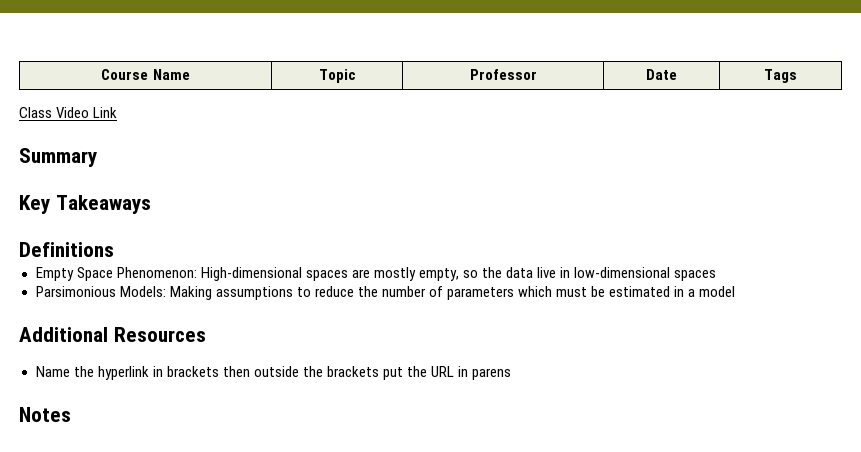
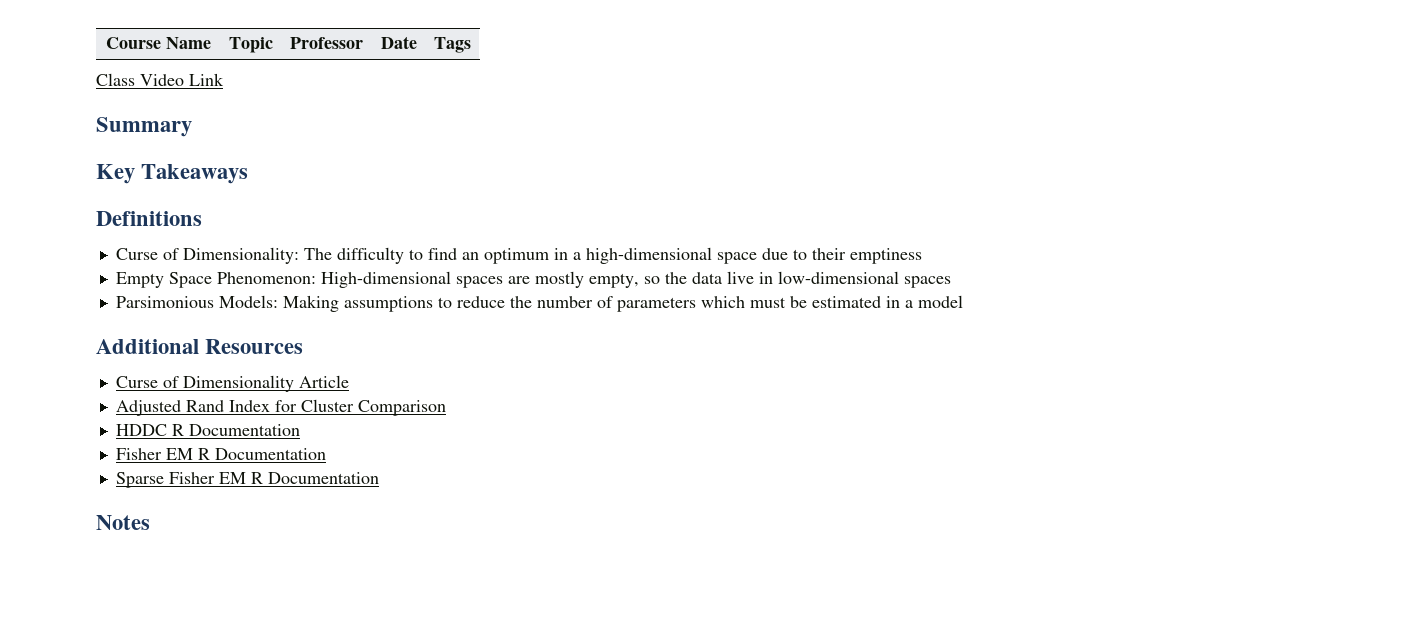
+ Curse of Dimensionality: The difficulty to find an optimum in a high-dimensional space due to their emptiness
- Name the hyperlink in brackets then outside the brackets put the URL in parens
+ Curse of Dimensionality Article
+ Adjusted Rand Index for Cluster Comparison
+ HDDC R Documentation
+ Fisher EM R Documentation
+ Sparse Fisher EM R Documentation

